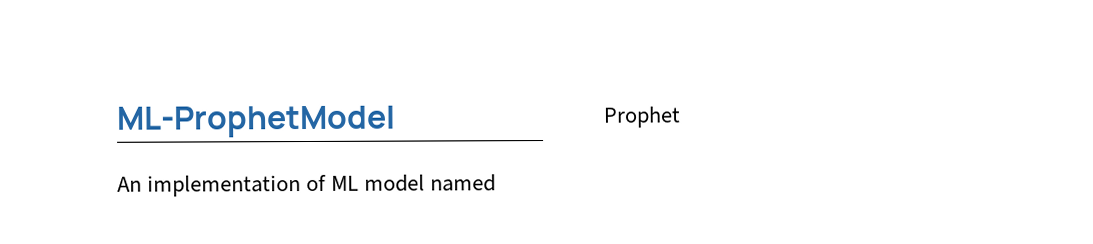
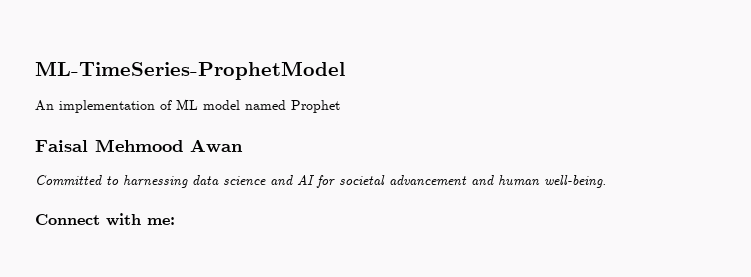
- ML-ProphetModel
+ ML-TimeSeries-ProphetModel
+ Faisal Mehmood Awan
+ Committed to harnessing data science and AI for societal advancement and human well-being.
+ Connect with me:

